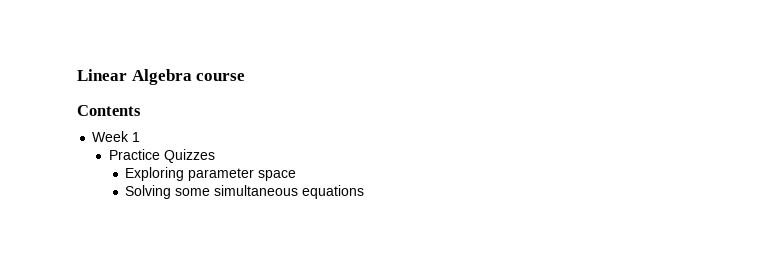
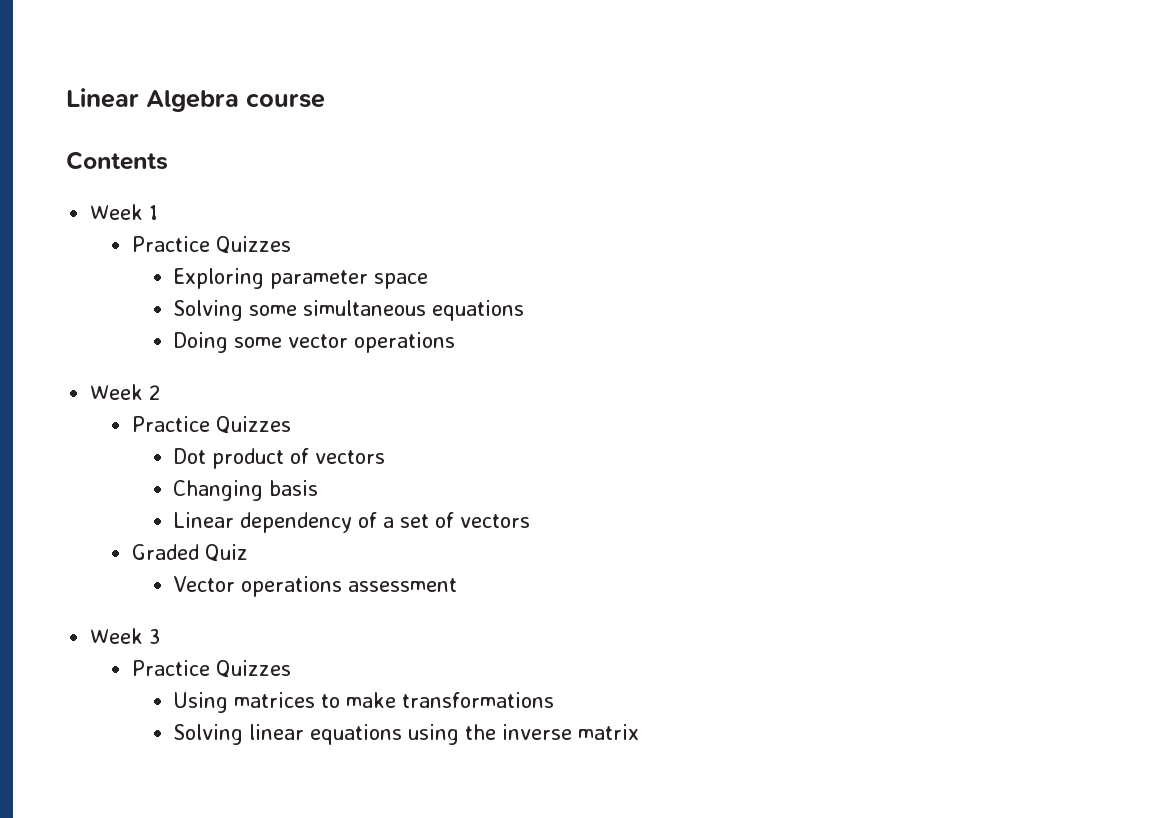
+ Doing some vector operations
+ Week 2
+ Practice Quizzes
+ Dot product of vectors
+ Changing basis
+ Linear dependency of a set of vectors
+ Graded Quiz
+ Vector operations assessment
+ Week 3
+ Practice Quizzes
+ Using matrices to make transformations
+ Solving linear equations using the inverse matrix

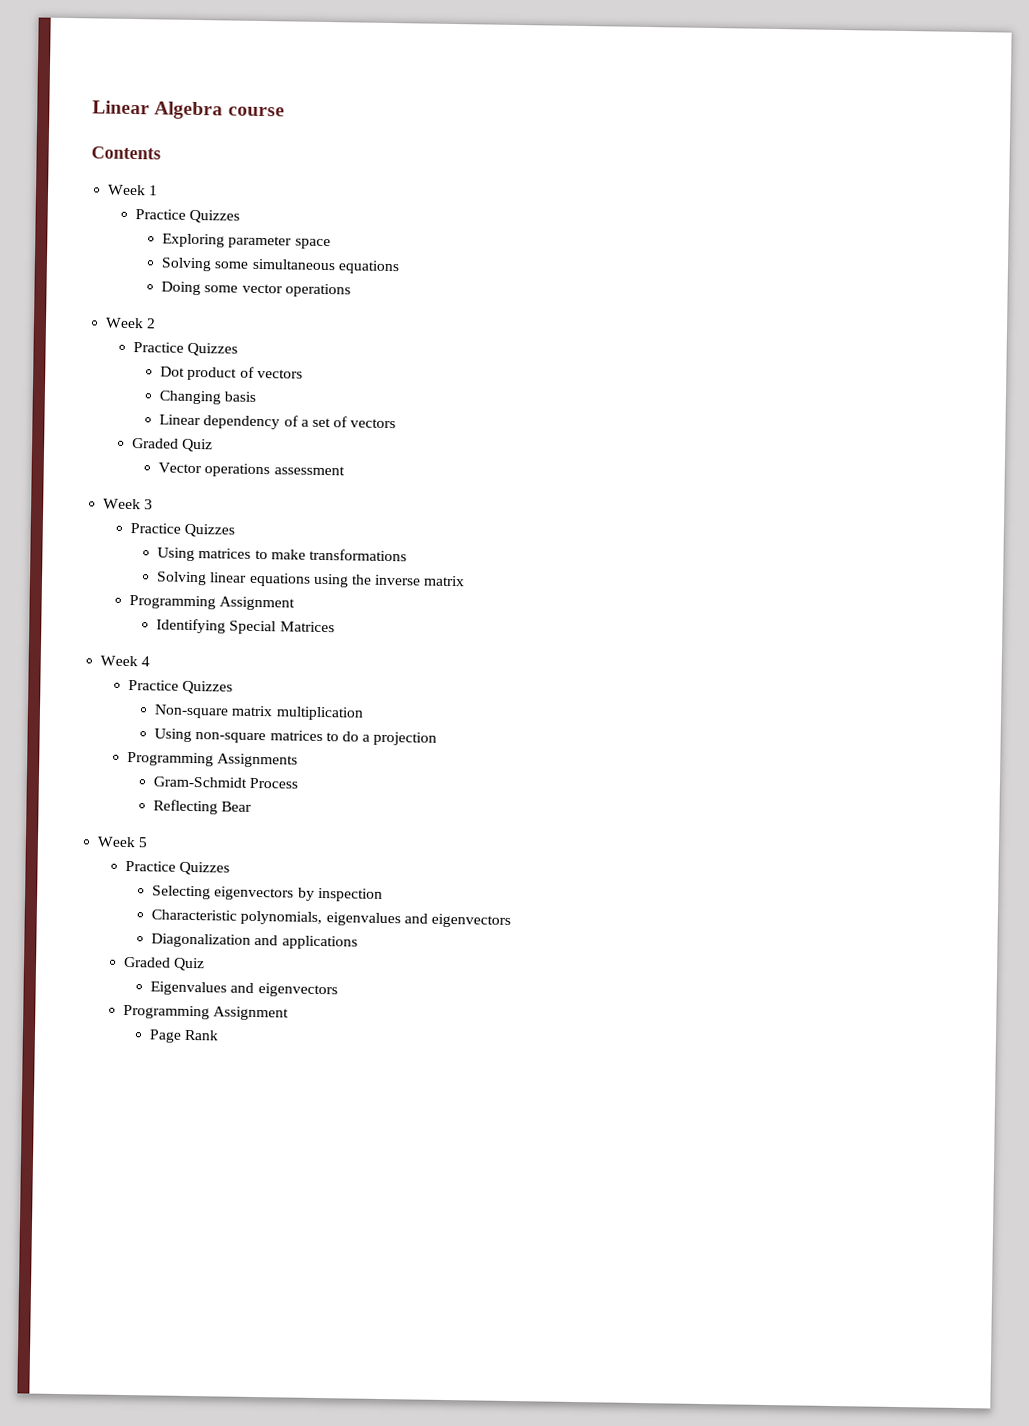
  Solving linear equations using the inverse matrix
+ Programming Assignment
+ Identifying Special Matrices
+ Week 4
+ Practice Quizzes
+ Non-square matrix multiplication
+ Using non-square matrices to do a projection
+ Programming Assignments
+ Gram-Schmidt Process
+ Reflecting Bear
+ Week 5
+ Practice Quizzes
+ Selecting eigenvectors by inspection
+ Characteristic polynomials, eigenvalues and eigenvectors
+ Diagonalization and applications
+ Graded Quiz
+ Eigenvalues and eigenvectors
+ Programming Assignment
+ Page Rank

